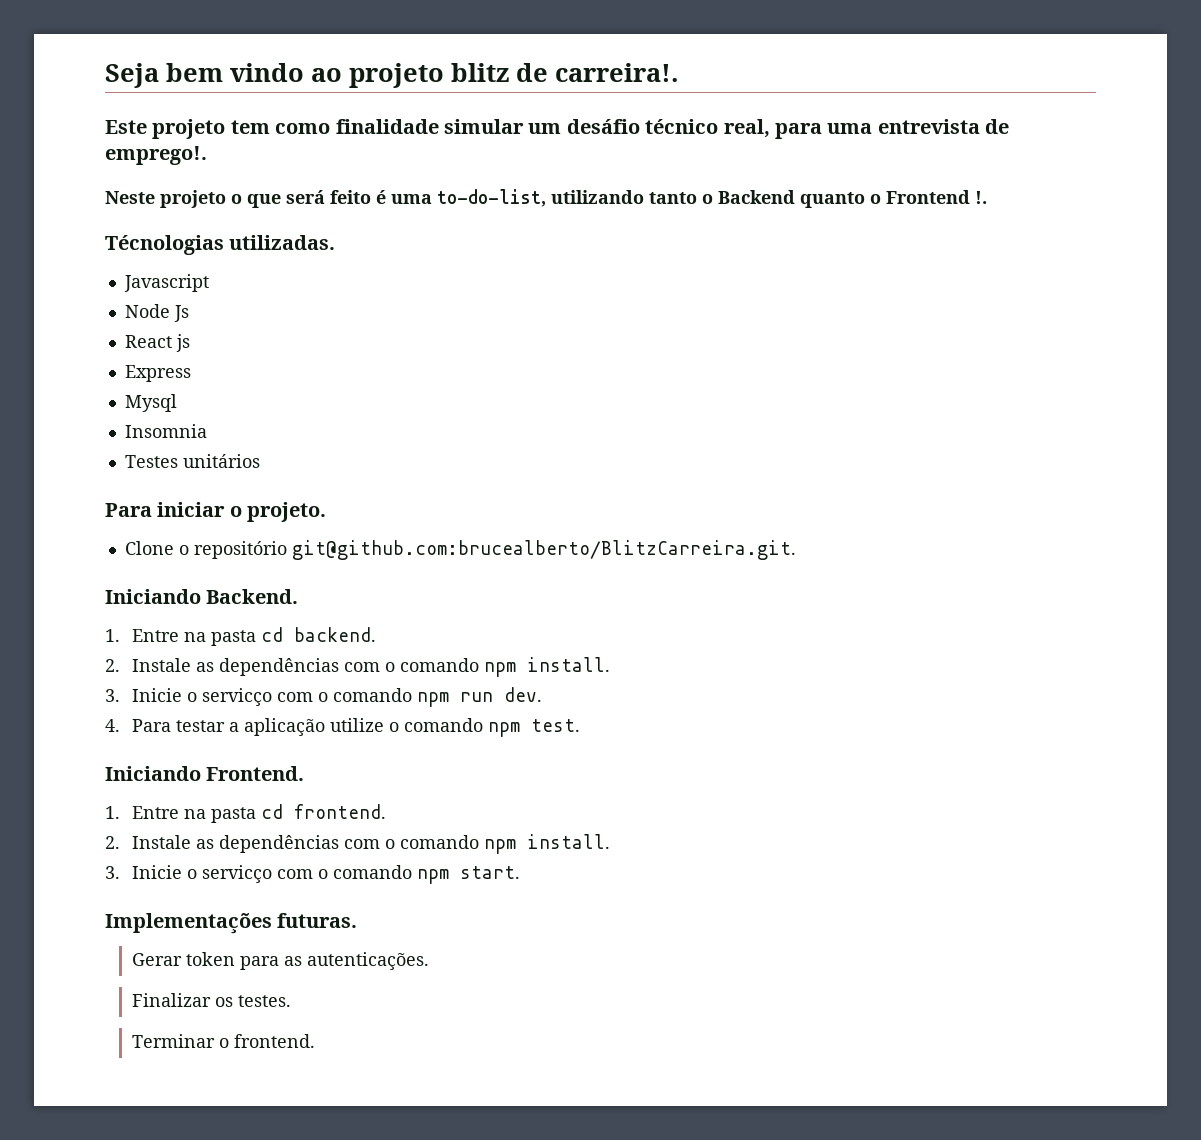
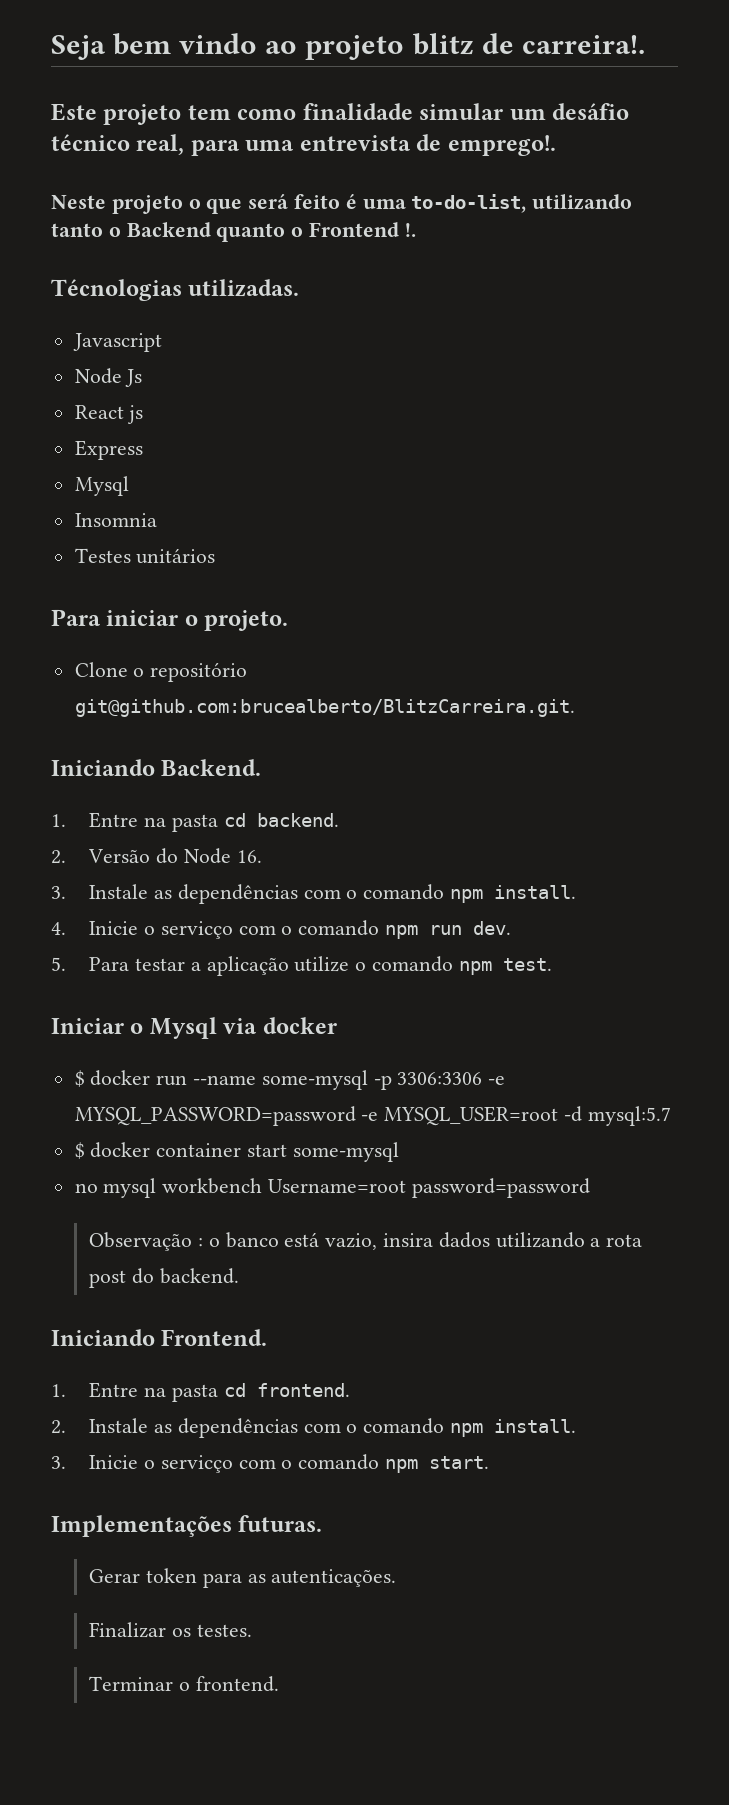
  1. Entre na pasta cd backend.
- 2. Instale as dependências com o comando npm install.
- 3. Inicie o servicço com o comando npm run dev.
+ 2. Versão do Node 16.
+ 3. Instale as dependências com o comando npm install.
+ 4. Inicie o servicço com o comando npm run dev.
- 4. Para testar a aplicação utilize o comando npm test.
+ 5. Para testar a aplicação utilize o comando npm test.
+ Iniciar o Mysql via docker
+ $ docker run --name some-mysql -p 3306:3306 -e MYSQL_PASSWORD=password -e MYSQL_USER=root -d mysql:5.7
+ $ docker container start some-mysql
+ no mysql workbench Username=root password=password
+ Observação : o banco está vazio, insira dados utilizando a rota post do backend.

